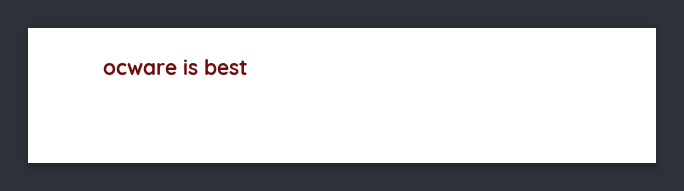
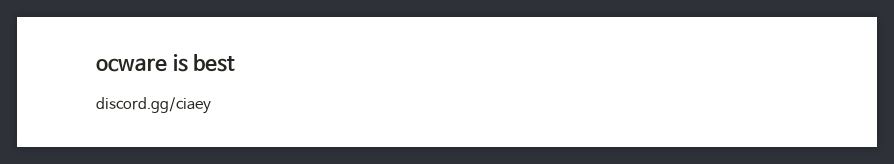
+ discord.gg/ciaey

